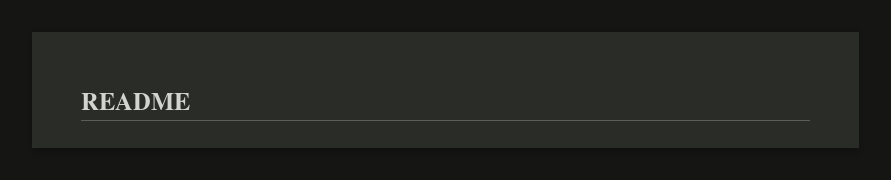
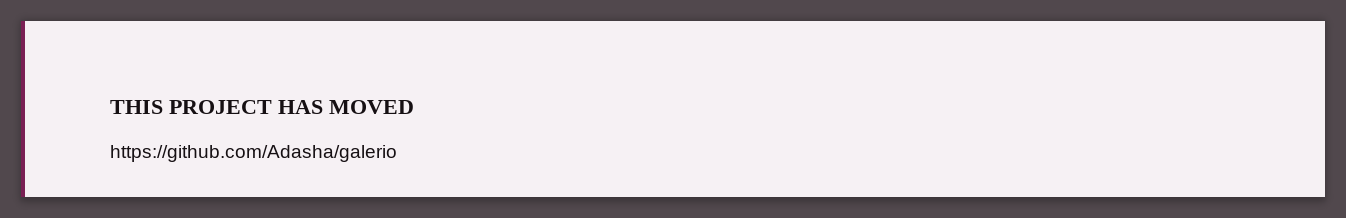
- README
+ THIS PROJECT HAS MOVED
+ https://github.com/Adasha/galerio

